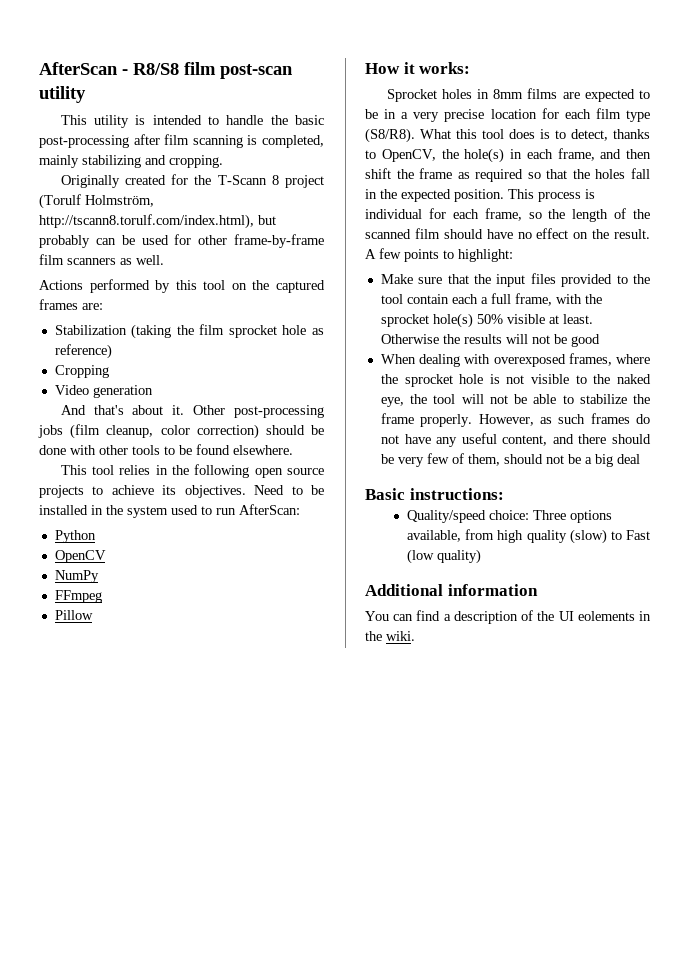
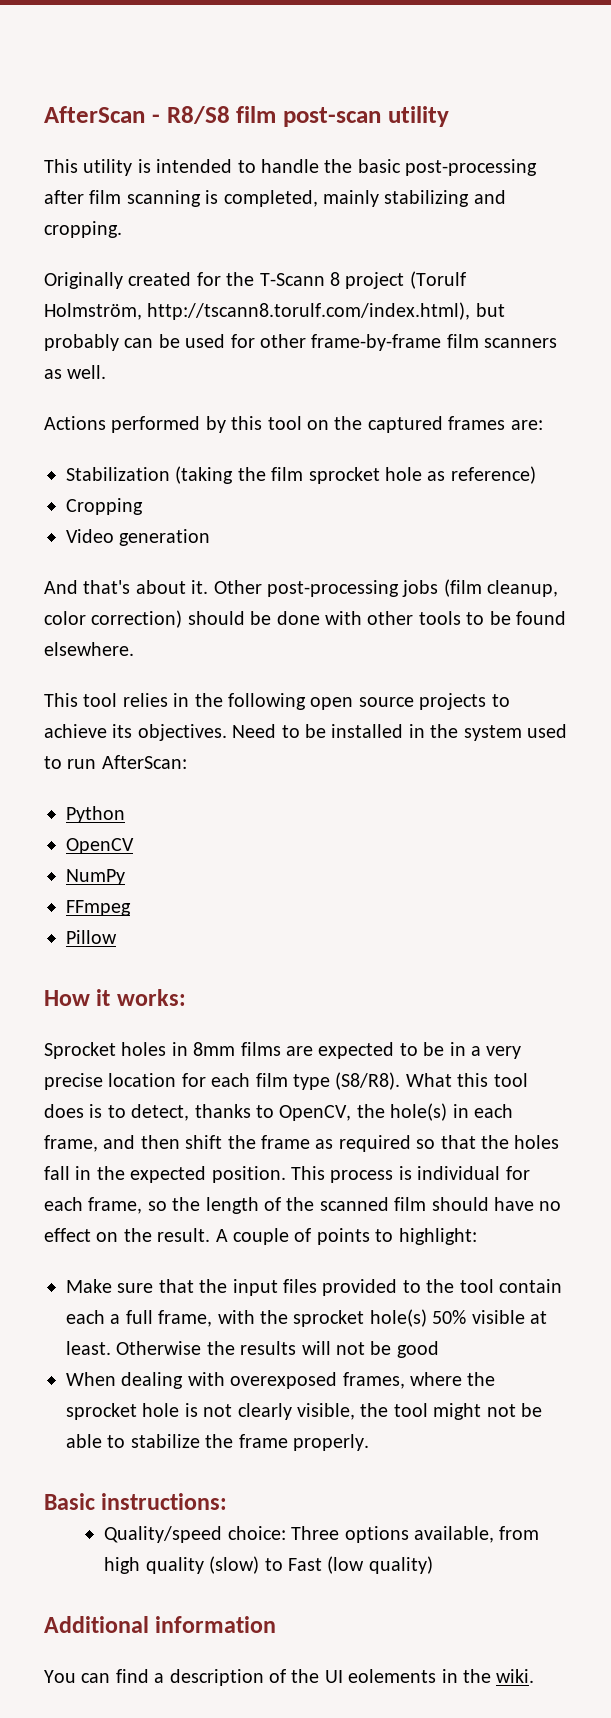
- A few points to highlight:
+ A couple of points to highlight:
- When dealing with overexposed frames, where the sprocket hole is not visible to the naked eye, the tool will not be able to stabilize the frame properly. However, as such frames do not have any useful content, and there should be very few of them, should not be a big deal
+ When dealing with overexposed frames, where the sprocket hole is not clearly visible, the tool might not be able to stabilize the frame properly.

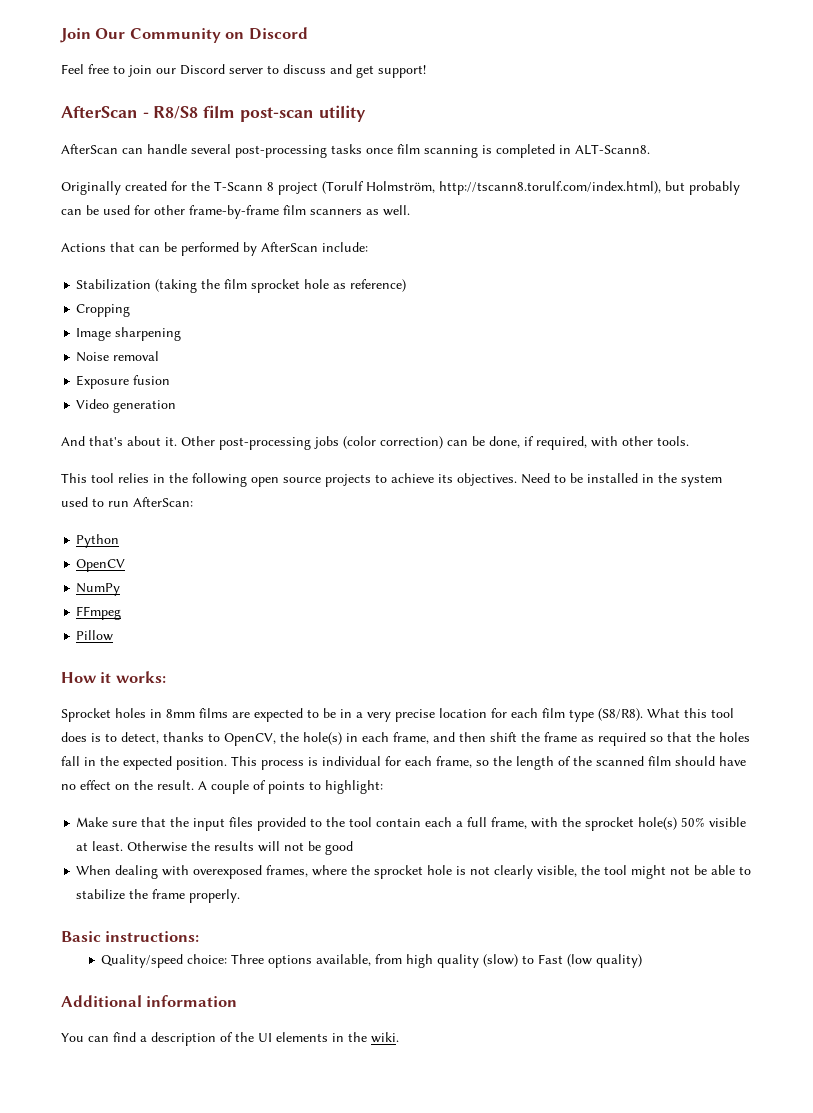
+ Join Our Community on Discord
+ Feel free to join our Discord server to discuss and get support!
- This utility is intended to handle the basic post-processing after film scanning is completed, mainly stabilizing and cropping.
+ AfterScan can handle several post-processing tasks once film scanning is completed in ALT-Scann8.
- Actions performed by this tool on the captured frames are:
+ Actions that can be performed by AfterScan include:
+ Image sharpening
+ Noise removal
+ Exposure fusion
- Other post-processing jobs (film cleanup, color correction) should be done with other tools to be found elsewhere.
+ Other post-processing jobs (color correction) can be done, if required, with other tools.
- You can find a description of the UI eolements in the wiki.
+ You can find a description of the UI elements in the wiki.

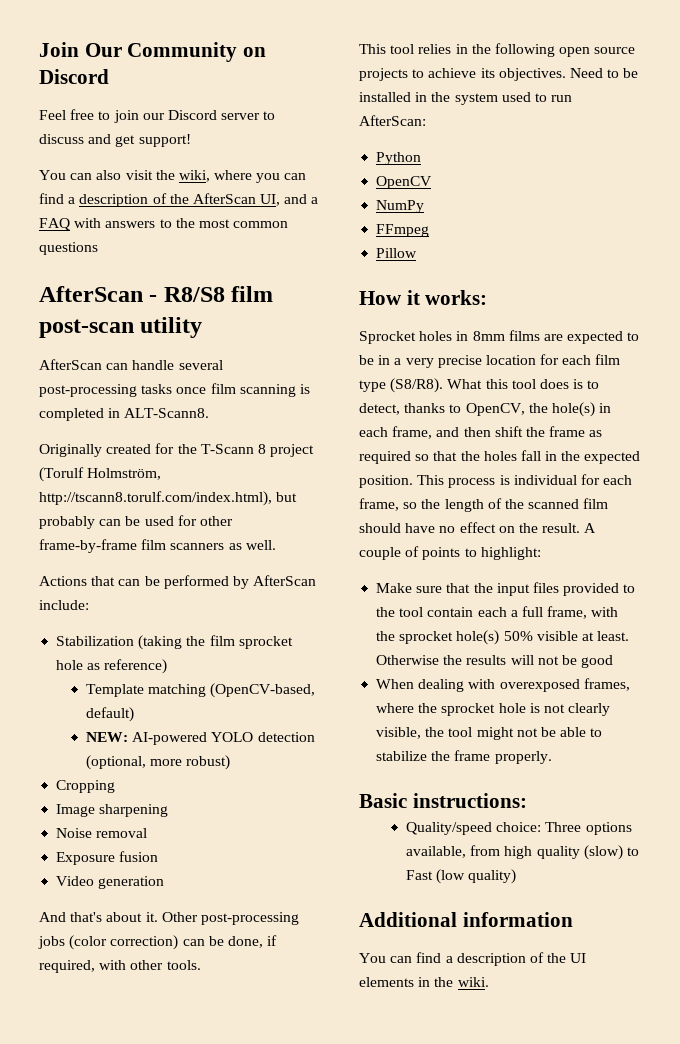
+ You can also visit the wiki, where you can find a description of the AfterScan UI, and a FAQ with answers to the most common questions
+ Template matching (OpenCV-based, default)
+ NEW: AI-powered YOLO detection (optional, more robust)

